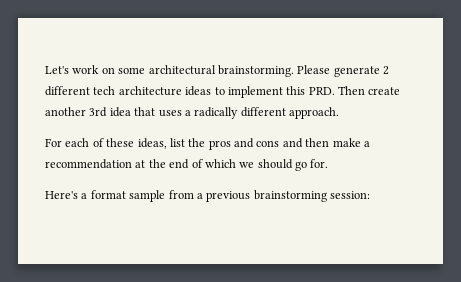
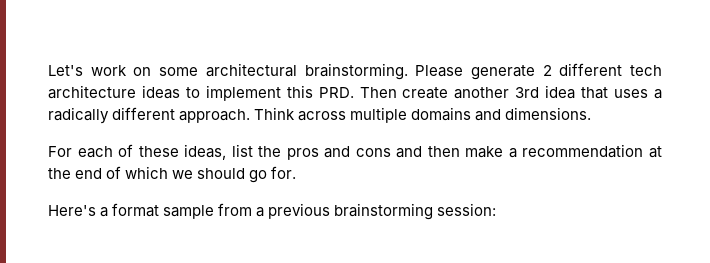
+ Think across multiple domains and dimensions.

